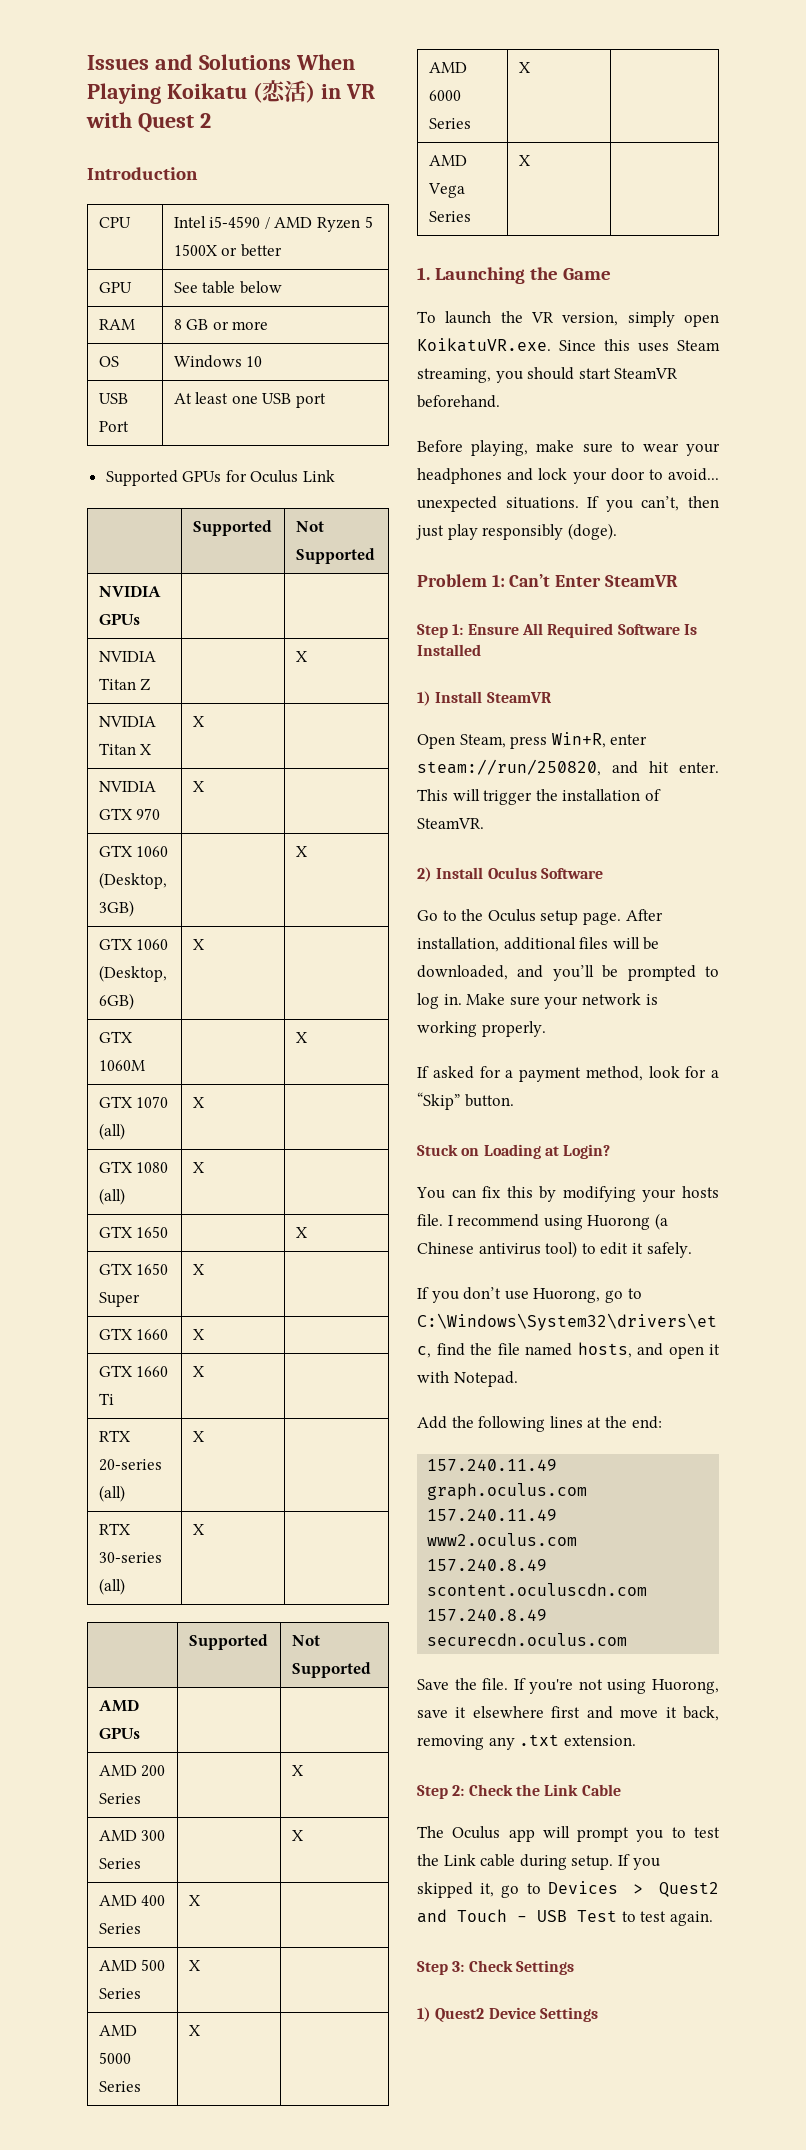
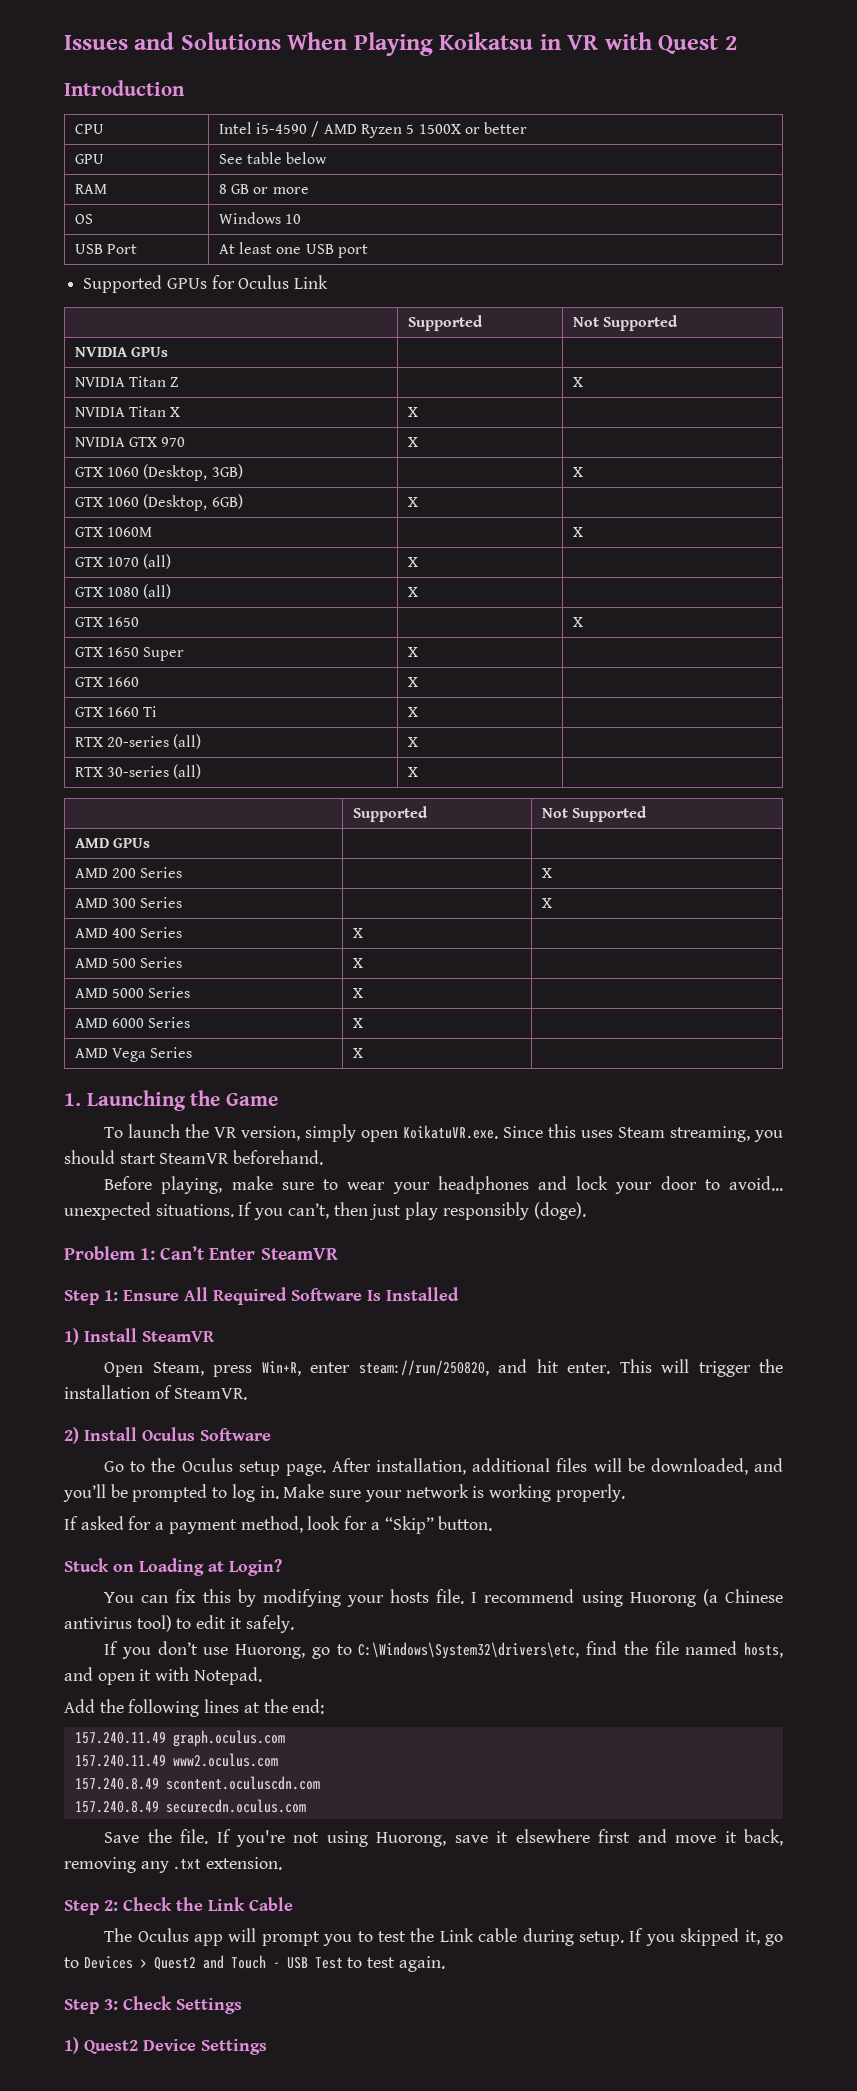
- Issues and Solutions When Playing Koikatu (恋活) in VR with Quest 2
+ Issues and Solutions When Playing Koikatsu in VR with Quest 2

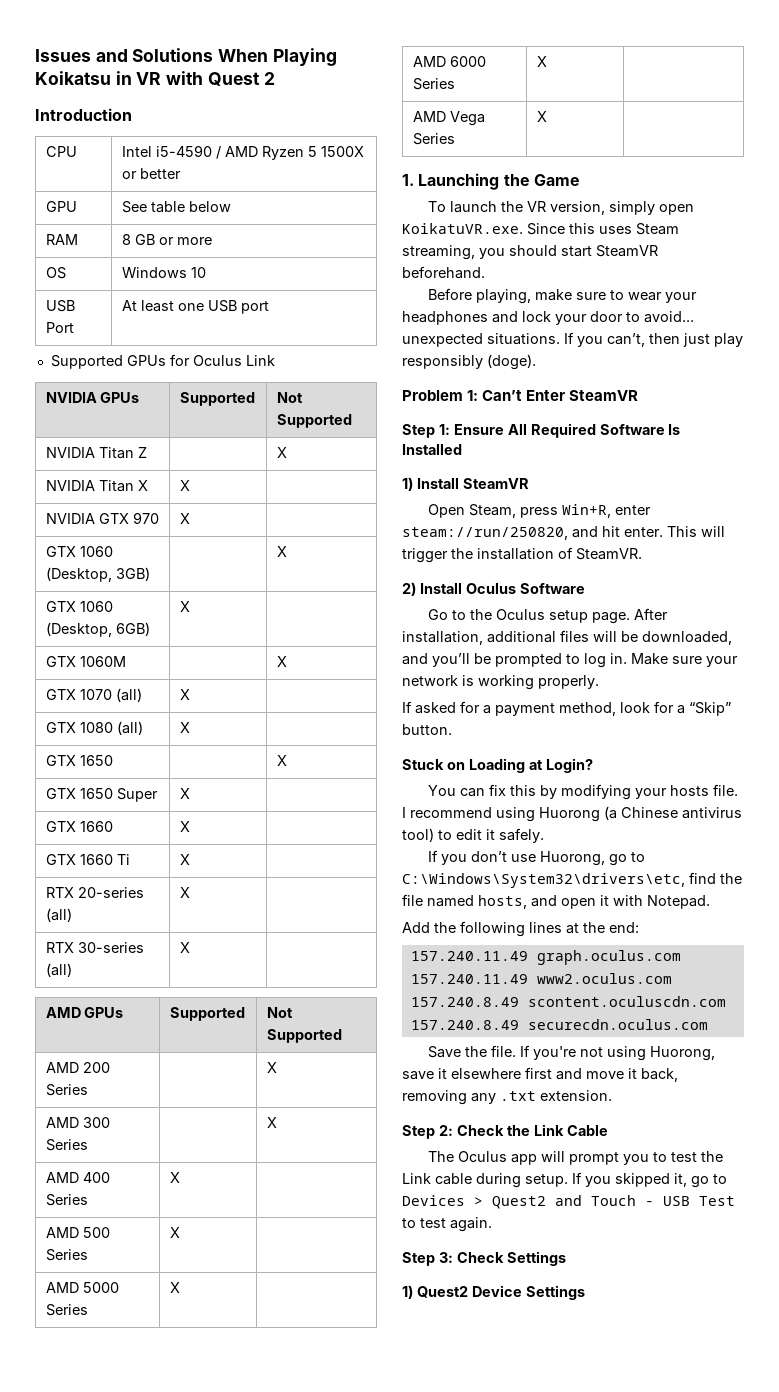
  Supported GPUs for Oculus Link
- | Supported | Not Supported
- NVIDIA GPUs | |
+ NVIDIA GPUs | Supported | Not Supported
  RTX 30-series (all) | X |
- | Supported | Not Supported
- AMD GPUs | |
+ AMD GPUs | Supported | Not Supported

